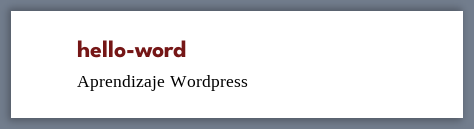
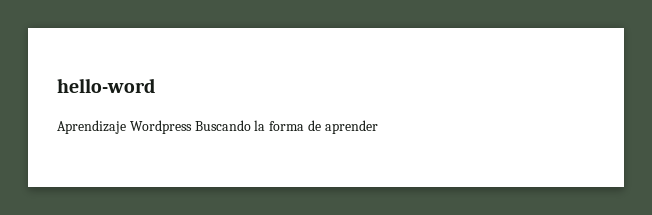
- Aprendizaje Wordpress
+ Aprendizaje Wordpress Buscando la forma de aprender

